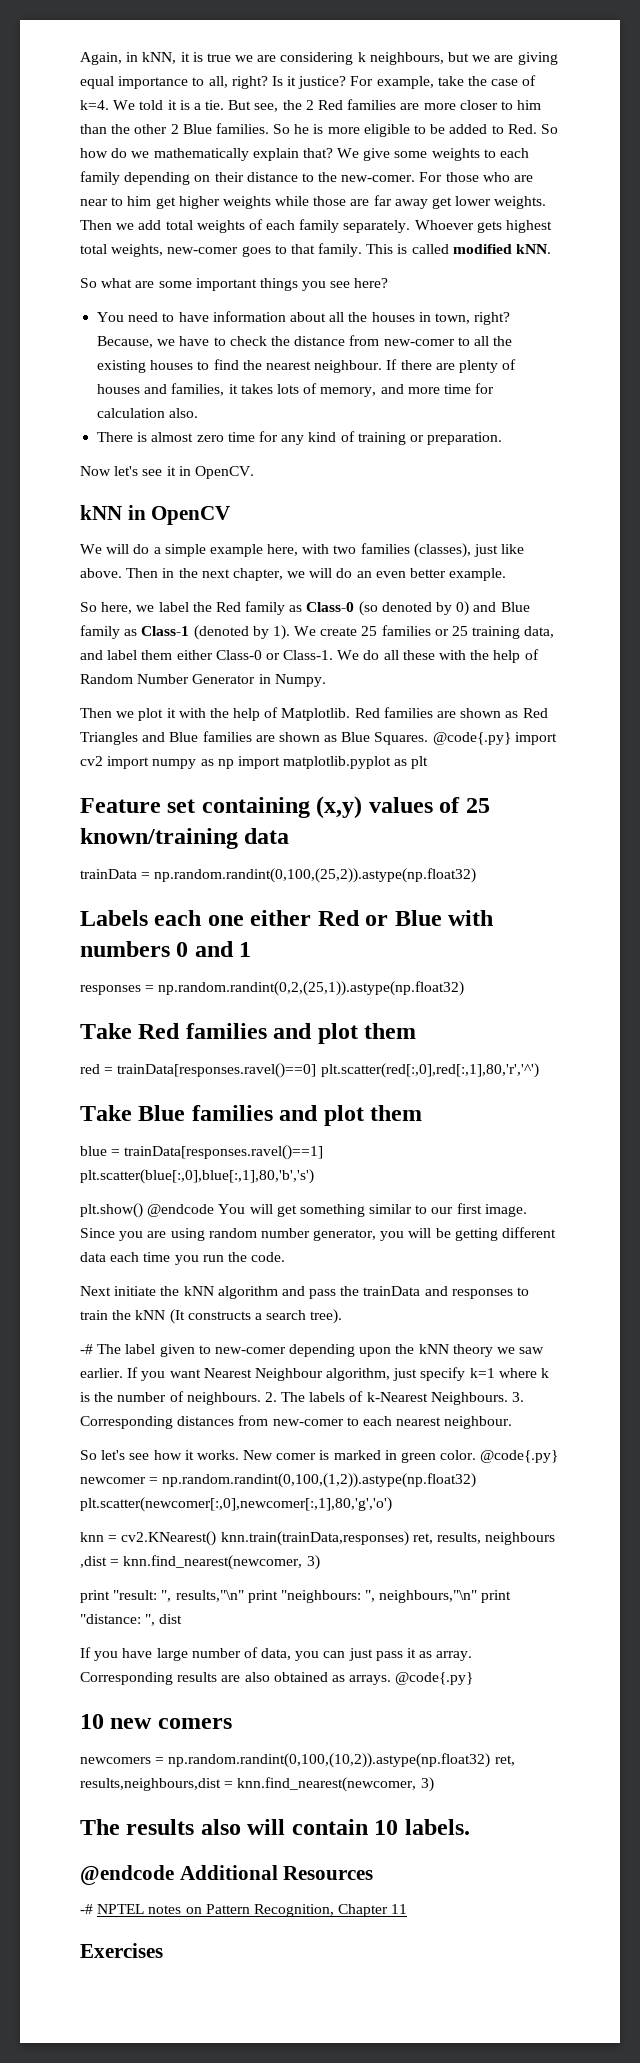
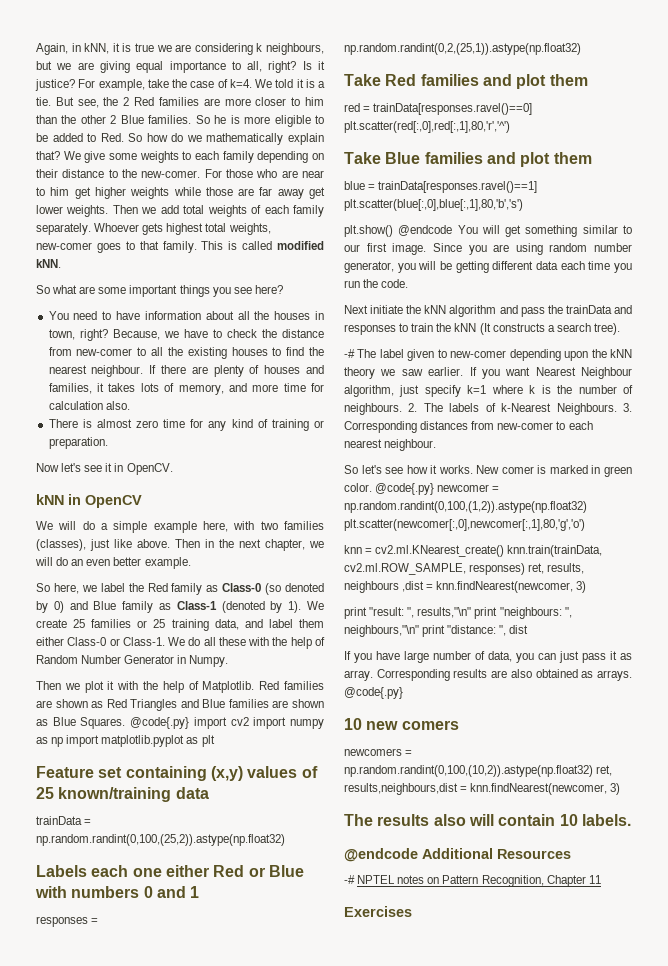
- knn = cv2.KNearest() knn.train(trainData,responses) ret, results, neighbours ,dist = knn.find_nearest(newcomer, 3)
+ knn = cv2.ml.KNearest_create() knn.train(trainData, cv2.ml.ROW_SAMPLE, responses) ret, results, neighbours ,dist = knn.findNearest(newcomer, 3)
- newcomers = np.random.randint(0,100,(10,2)).astype(np.float32) ret, results,neighbours,dist = knn.find_nearest(newcomer, 3)
+ newcomers = np.random.randint(0,100,(10,2)).astype(np.float32) ret, results,neighbours,dist = knn.findNearest(newcomer, 3)

